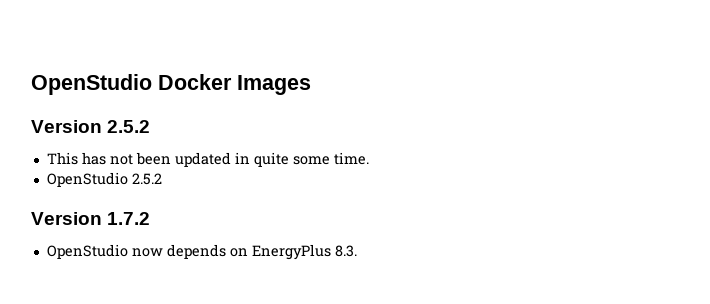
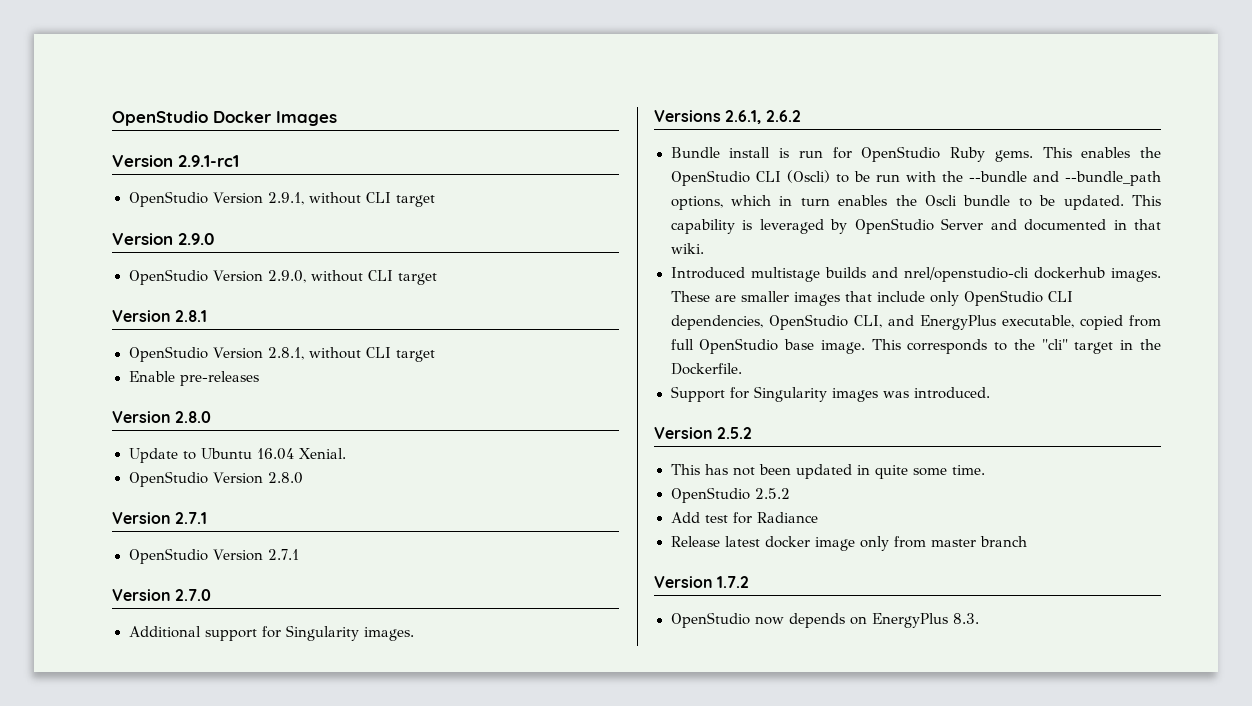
+ Version 2.9.1-rc1
+ OpenStudio Version 2.9.1, without CLI target
+ Version 2.9.0
+ OpenStudio Version 2.9.0, without CLI target
+ Version 2.8.1
+ OpenStudio Version 2.8.1, without CLI target
+ Enable pre-releases
+ Version 2.8.0
+ Update to Ubuntu 16.04 Xenial.
+ OpenStudio Version 2.8.0
+ Version 2.7.1
+ OpenStudio Version 2.7.1
+ Version 2.7.0
+ Additional support for Singularity images.
+ Versions 2.6.1, 2.6.2
+ Bundle install is run for OpenStudio Ruby gems. This enables the OpenStudio CLI (Oscli) to be run with the --bundle and --bundle_path options, which in turn enables the Oscli bundle to be updated. This capability is leveraged by OpenStudio Server and documented in that wiki.
+ Introduced multistage builds and nrel/openstudio-cli dockerhub images. These are smaller images that include only OpenStudio CLI dependencies, OpenStudio CLI, and EnergyPlus executable, copied from full OpenStudio base image. This corresponds to the "cli" target in the Dockerfile.
+ Support for Singularity images was introduced.
+ Add test for Radiance
+ Release latest docker image only from master branch

